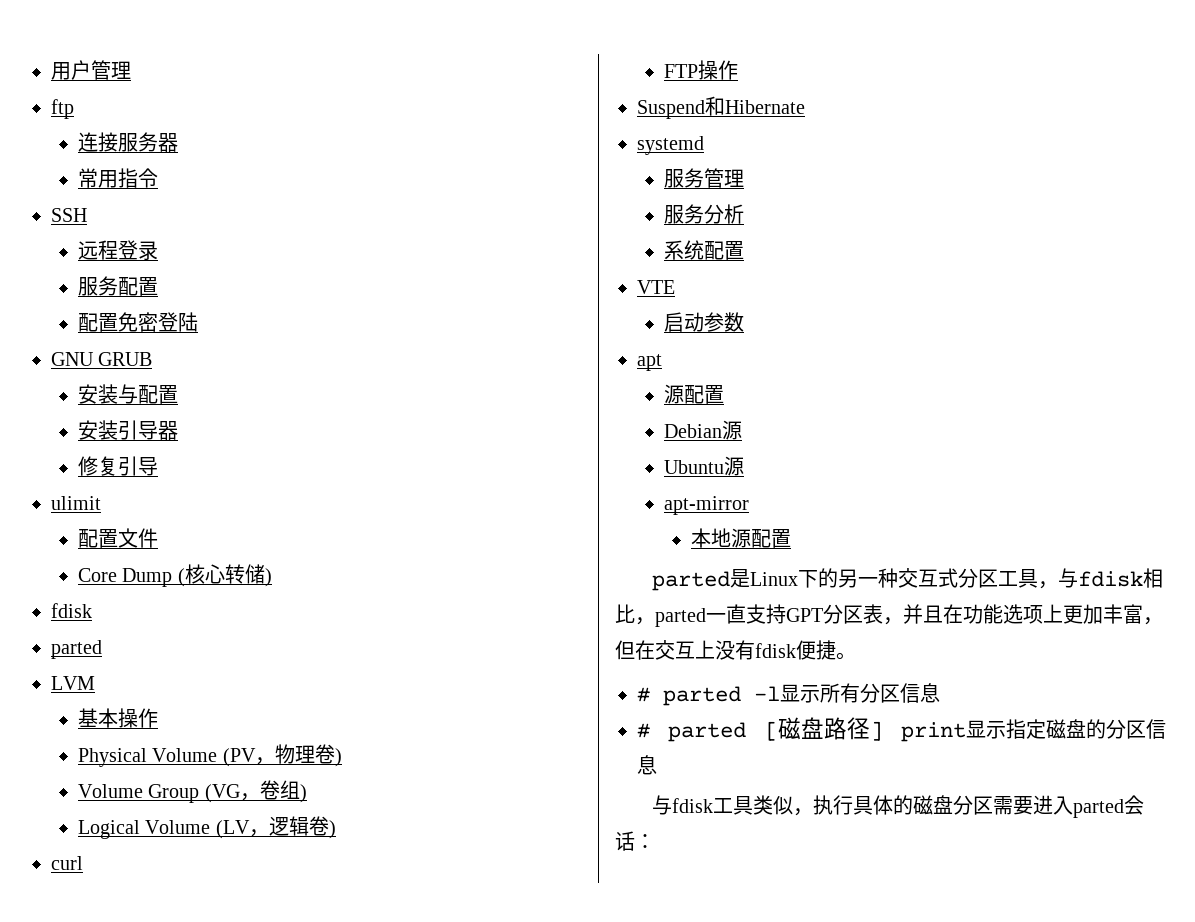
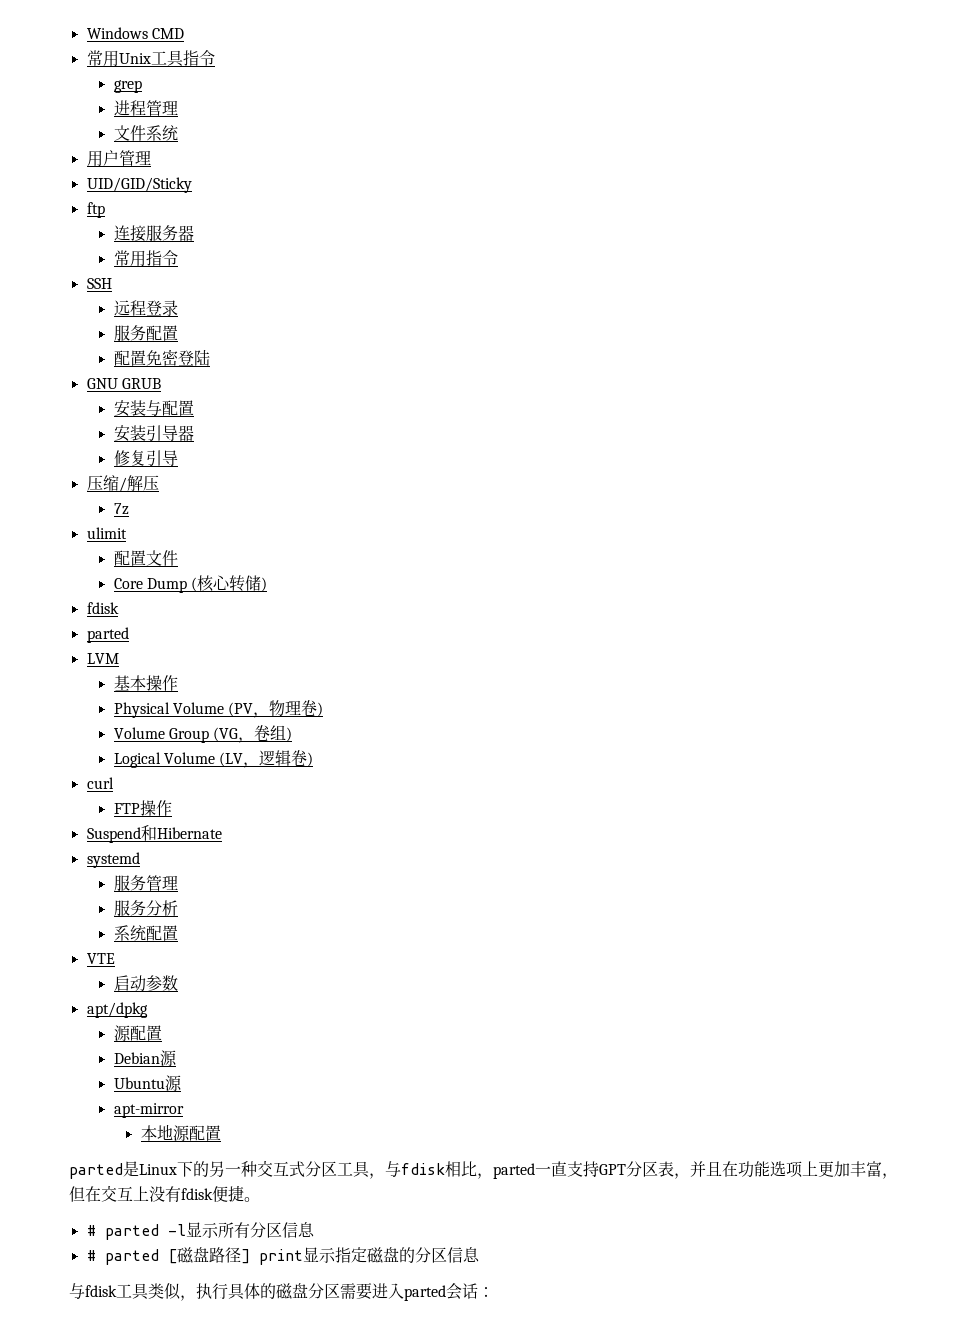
+ Windows CMD
+ 常用Unix工具指令
+ grep
+ 进程管理
+ 文件系统
+ UID/GID/Sticky
+ 压缩/解压
+ 7z
- apt
+ apt/dpkg

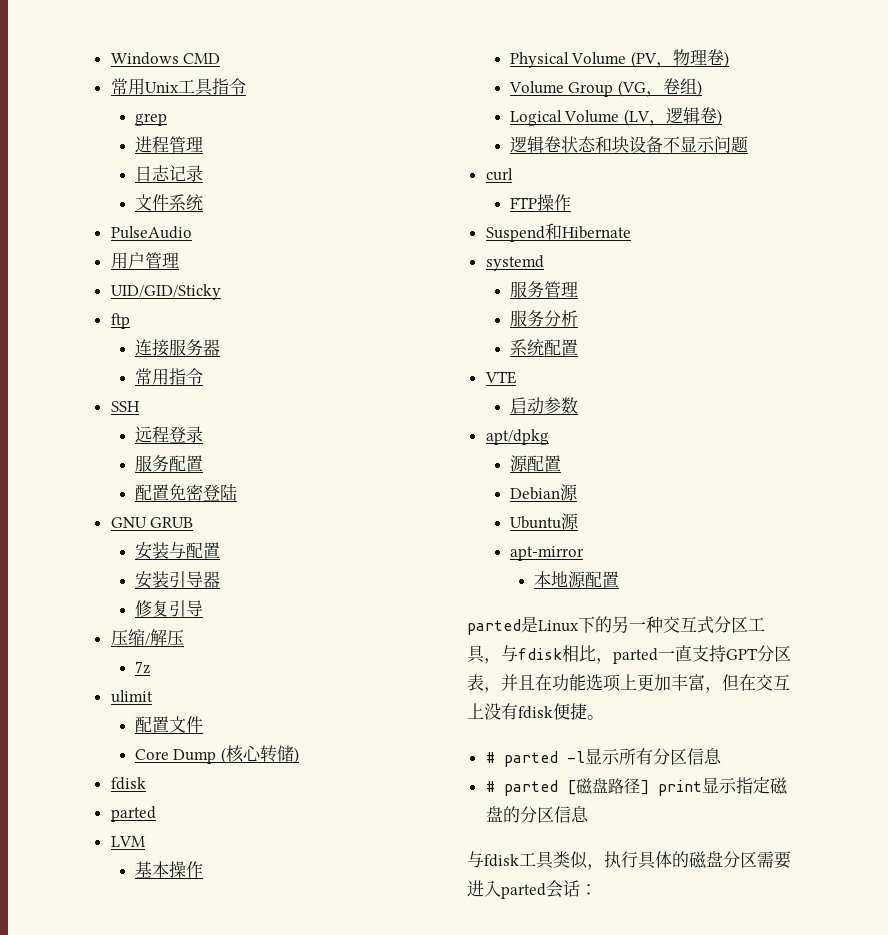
+ 日志记录
+ PulseAudio
+ 逻辑卷状态和块设备不显示问题

